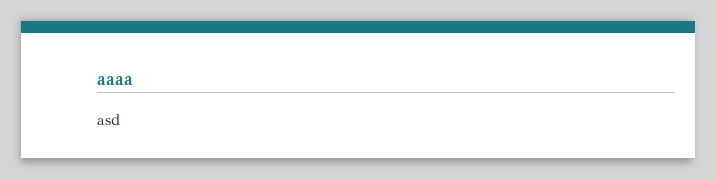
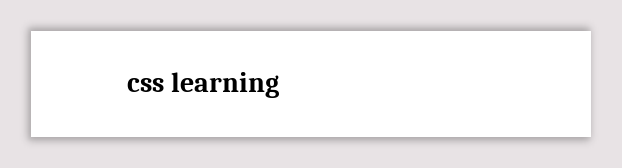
- aaaa
- asd
+ css learning

